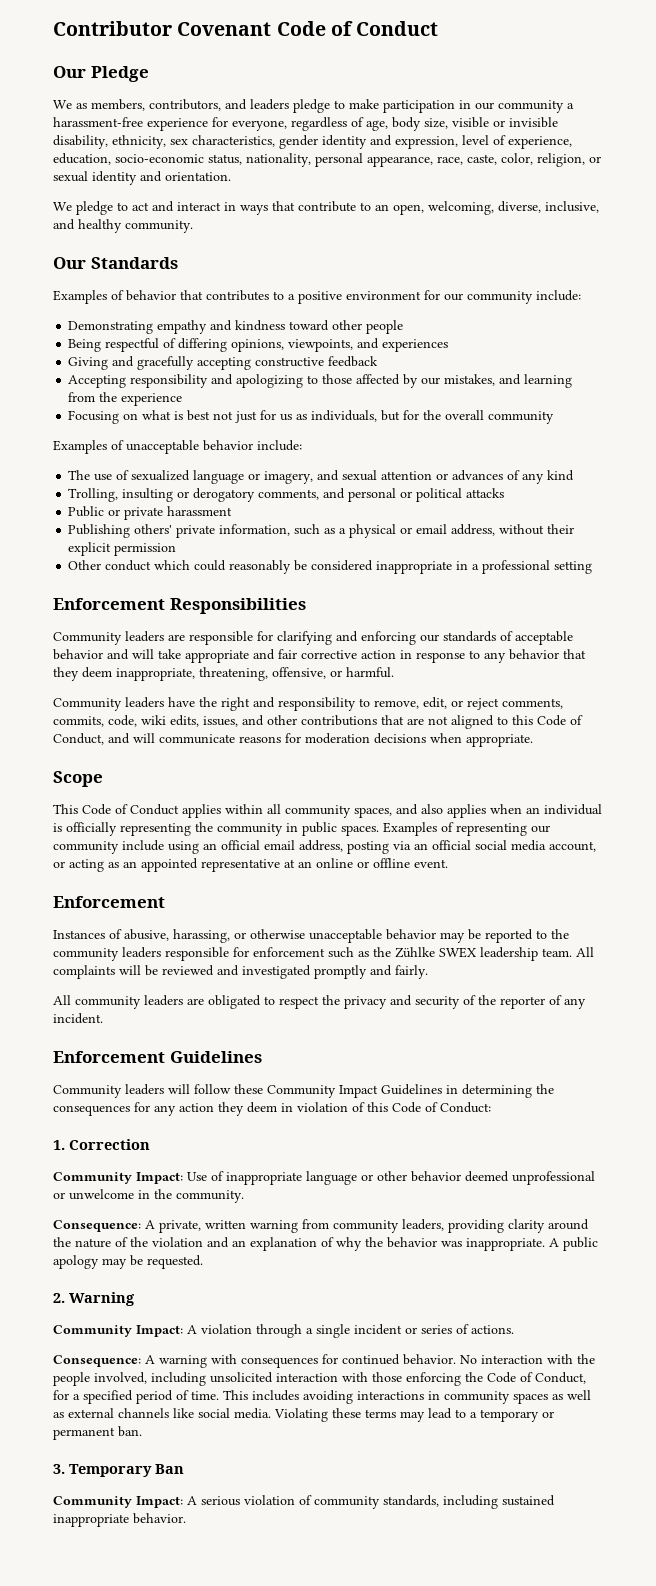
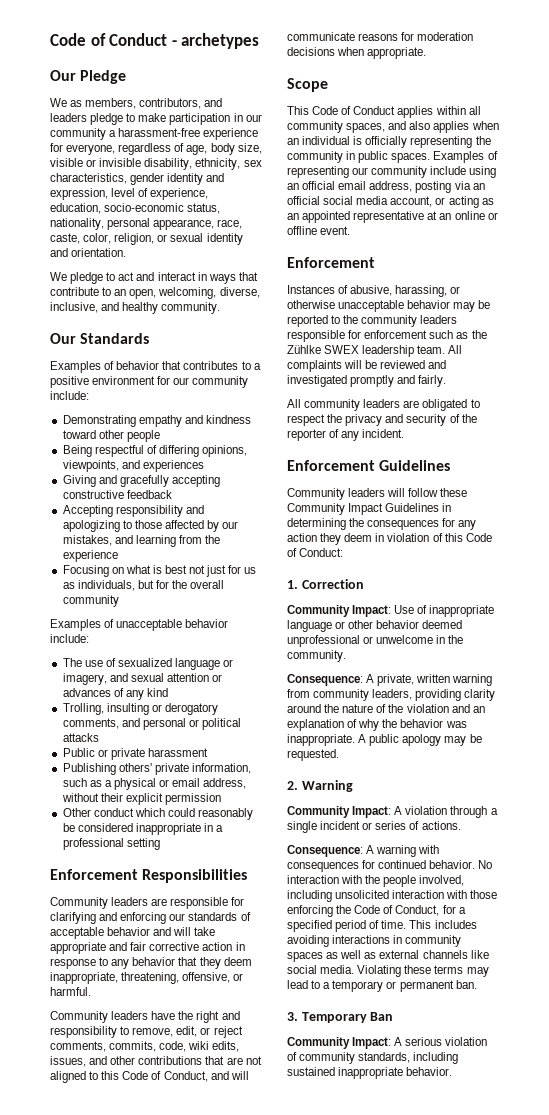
- Contributor Covenant Code of Conduct
+ Code of Conduct - archetypes

